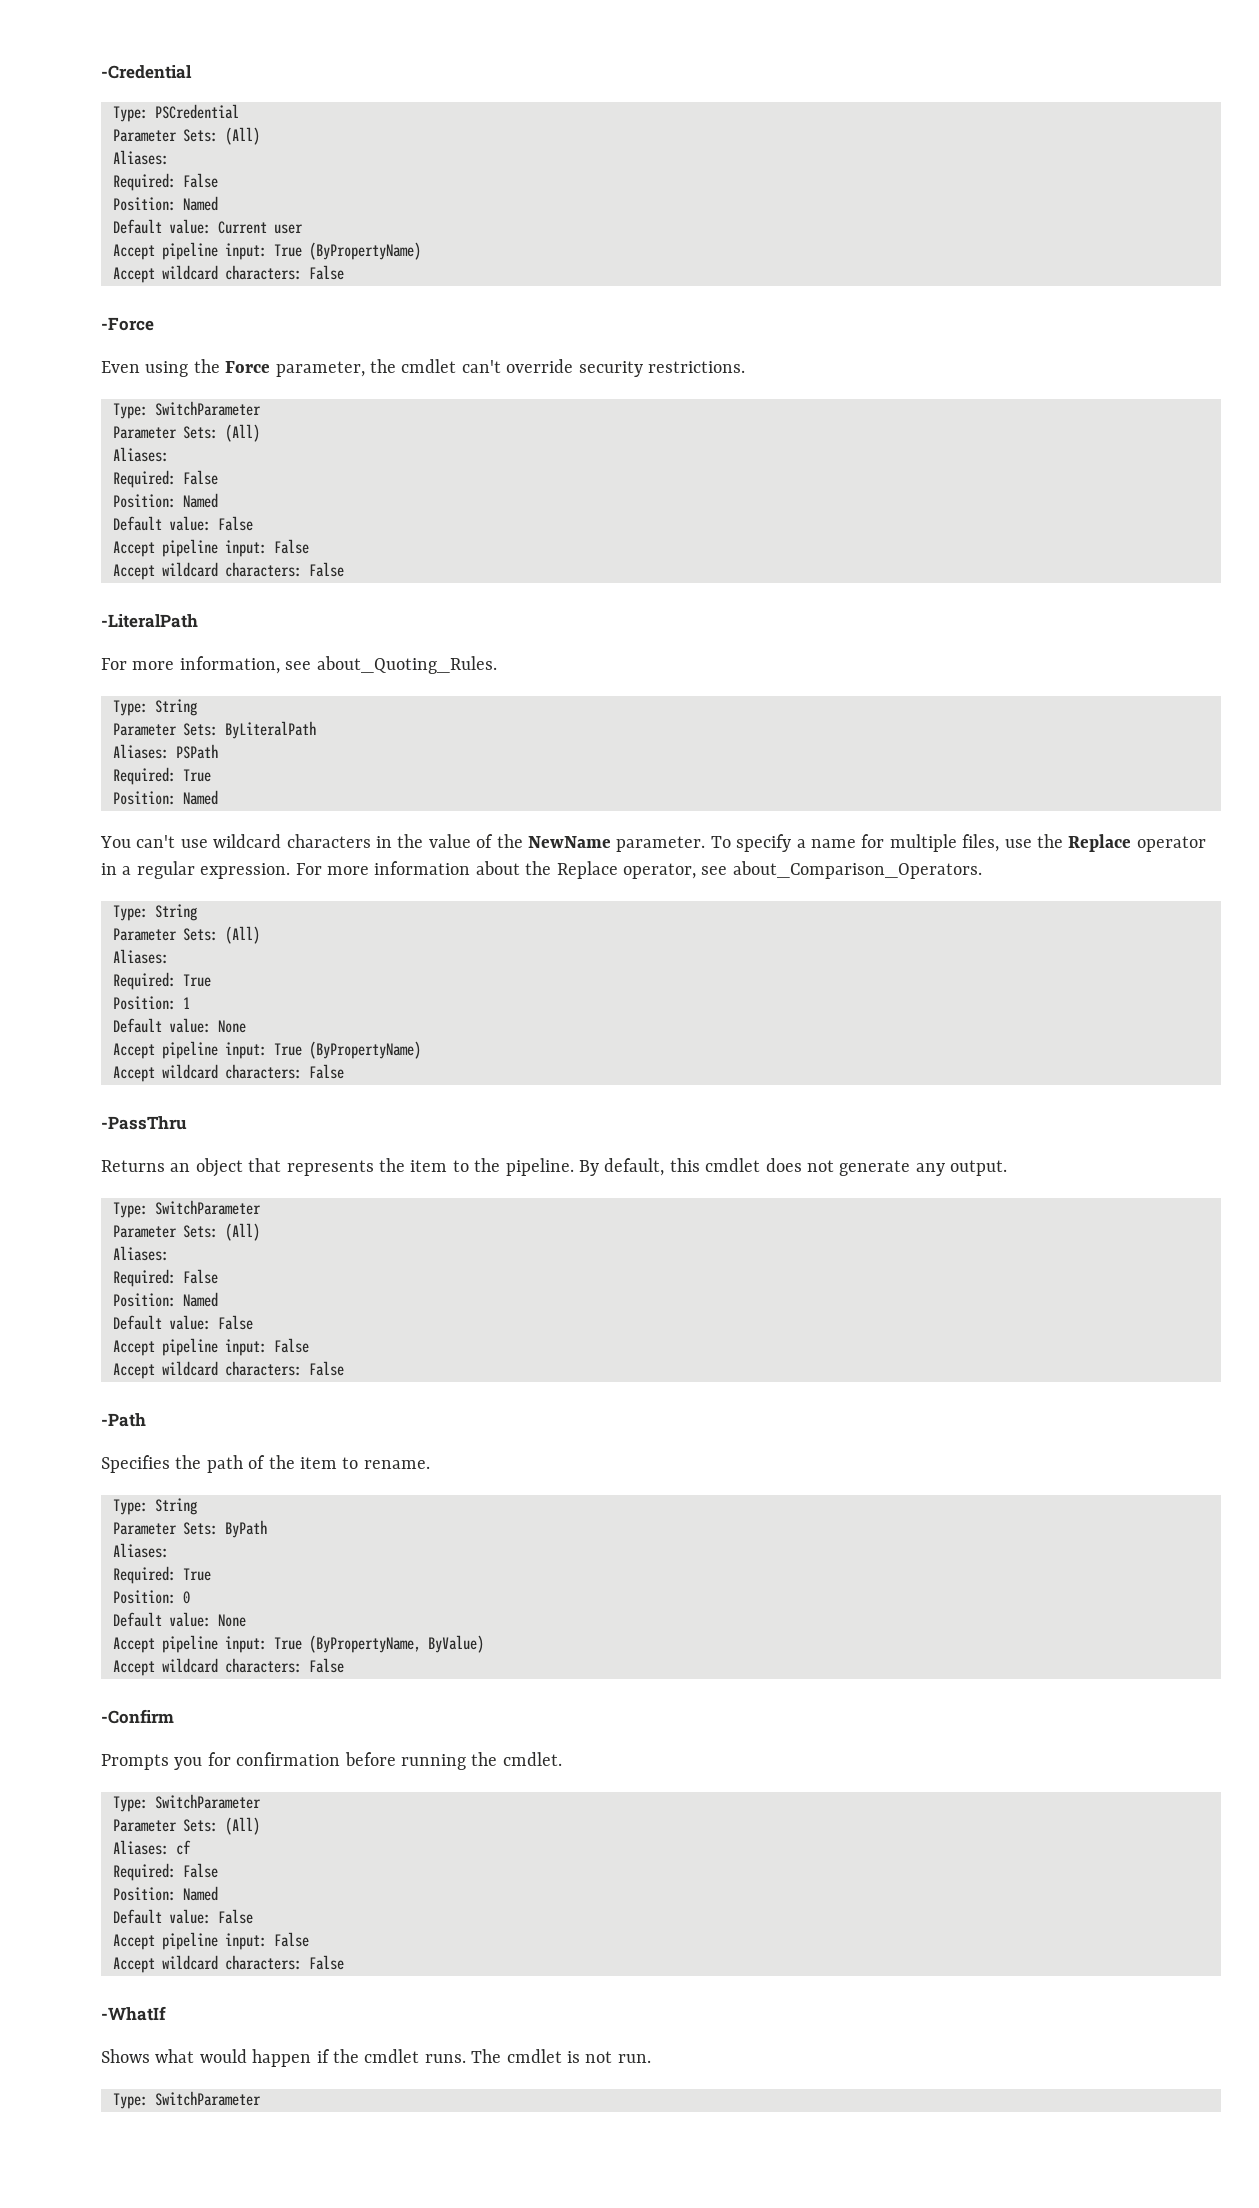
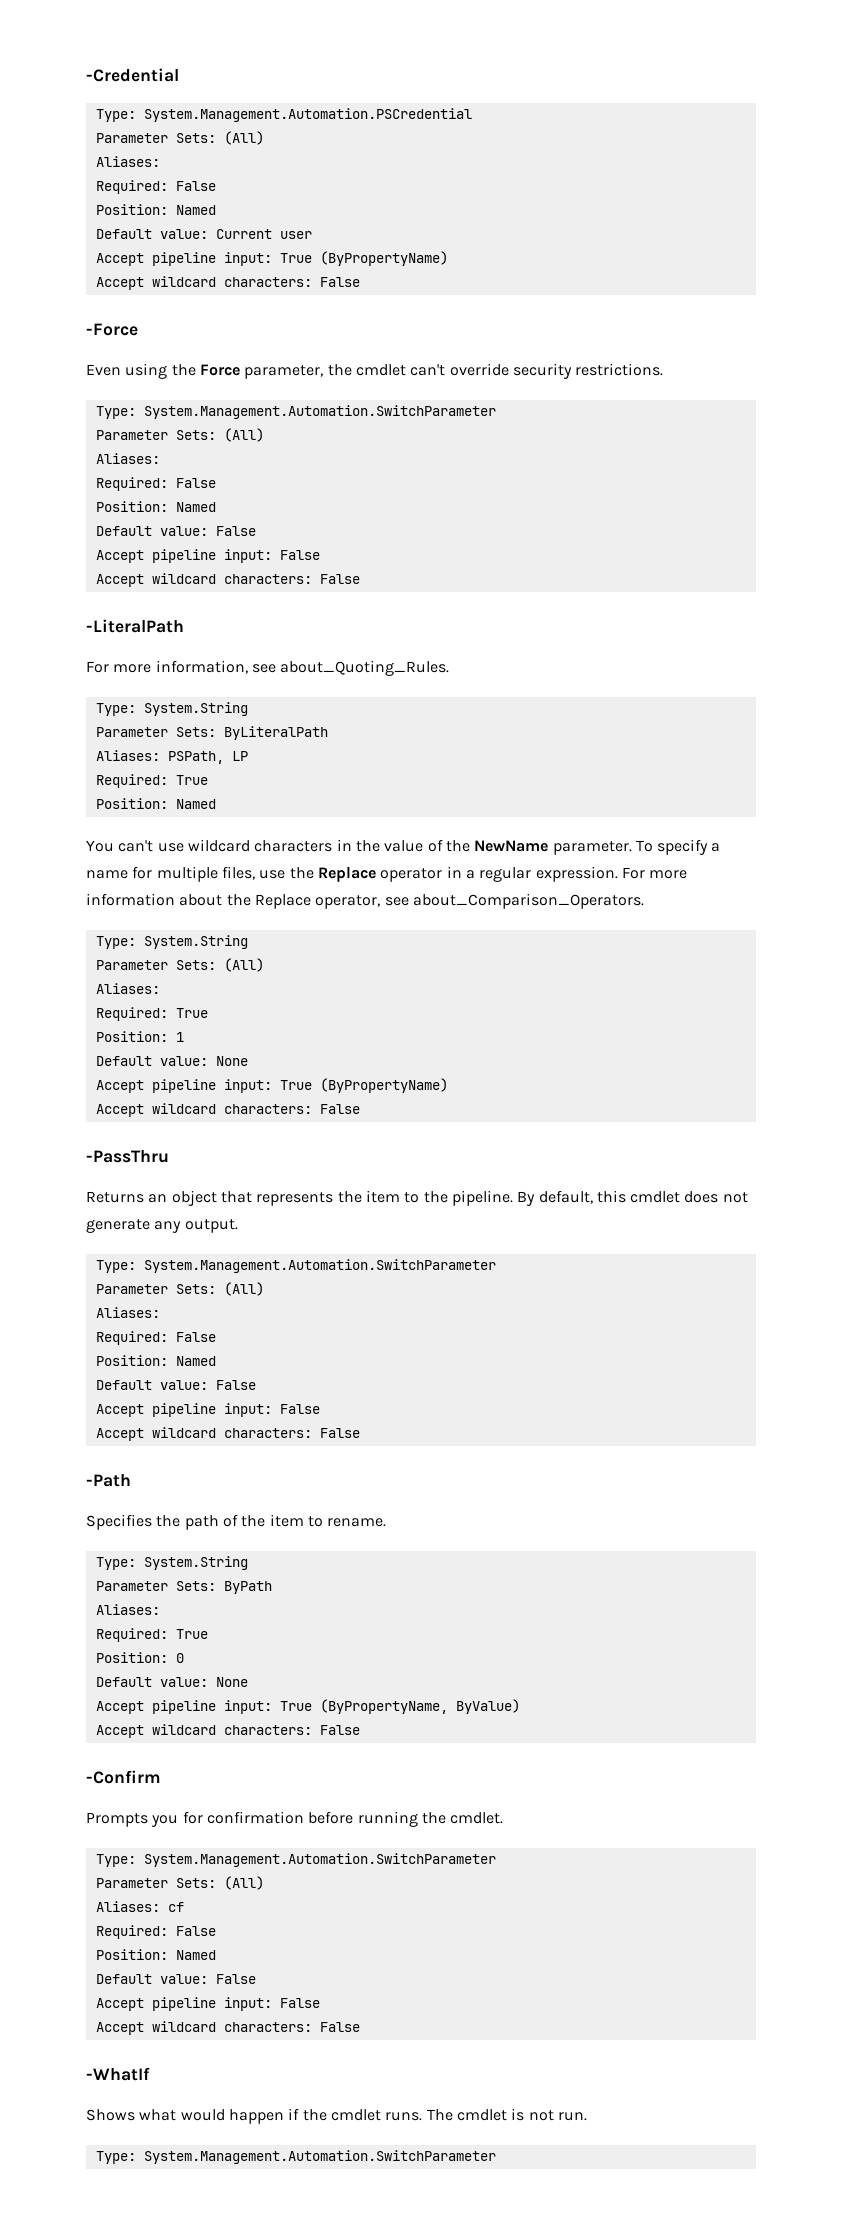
- Type: PSCredential
+ Type: System.Management.Automation.PSCredential
  Even using the Force parameter, the cmdlet can't override security restrictions.
- Type: SwitchParameter
+ Type: System.Management.Automation.SwitchParameter
  For more information, see about_Quoting_Rules.
- Type: String
+ Type: System.String
- Aliases: PSPath
+ Aliases: PSPath, LP
  For more information about the Replace operator, see about_Comparison_Operators.
- Type: String
+ Type: System.String
  By default, this cmdlet does not generate any output.
- Type: SwitchParameter
+ Type: System.Management.Automation.SwitchParameter
  Specifies the path of the item to rename.
- Type: String
+ Type: System.String
  Prompts you for confirmation before running the cmdlet.
- Type: SwitchParameter
+ Type: System.Management.Automation.SwitchParameter
  The cmdlet is not run.
- Type: SwitchParameter
+ Type: System.Management.Automation.SwitchParameter

